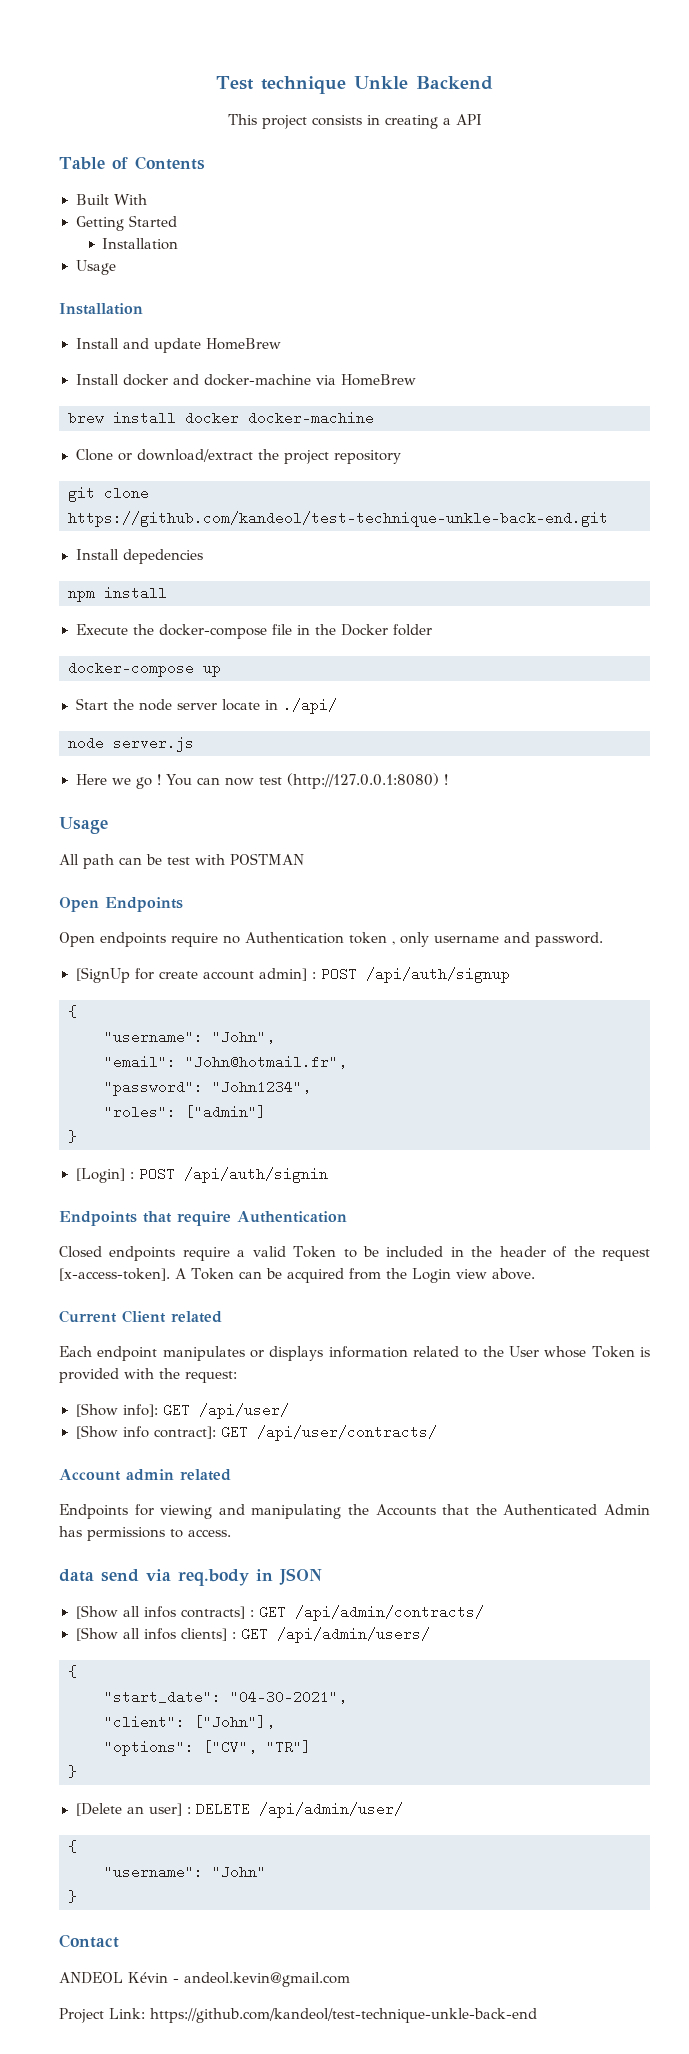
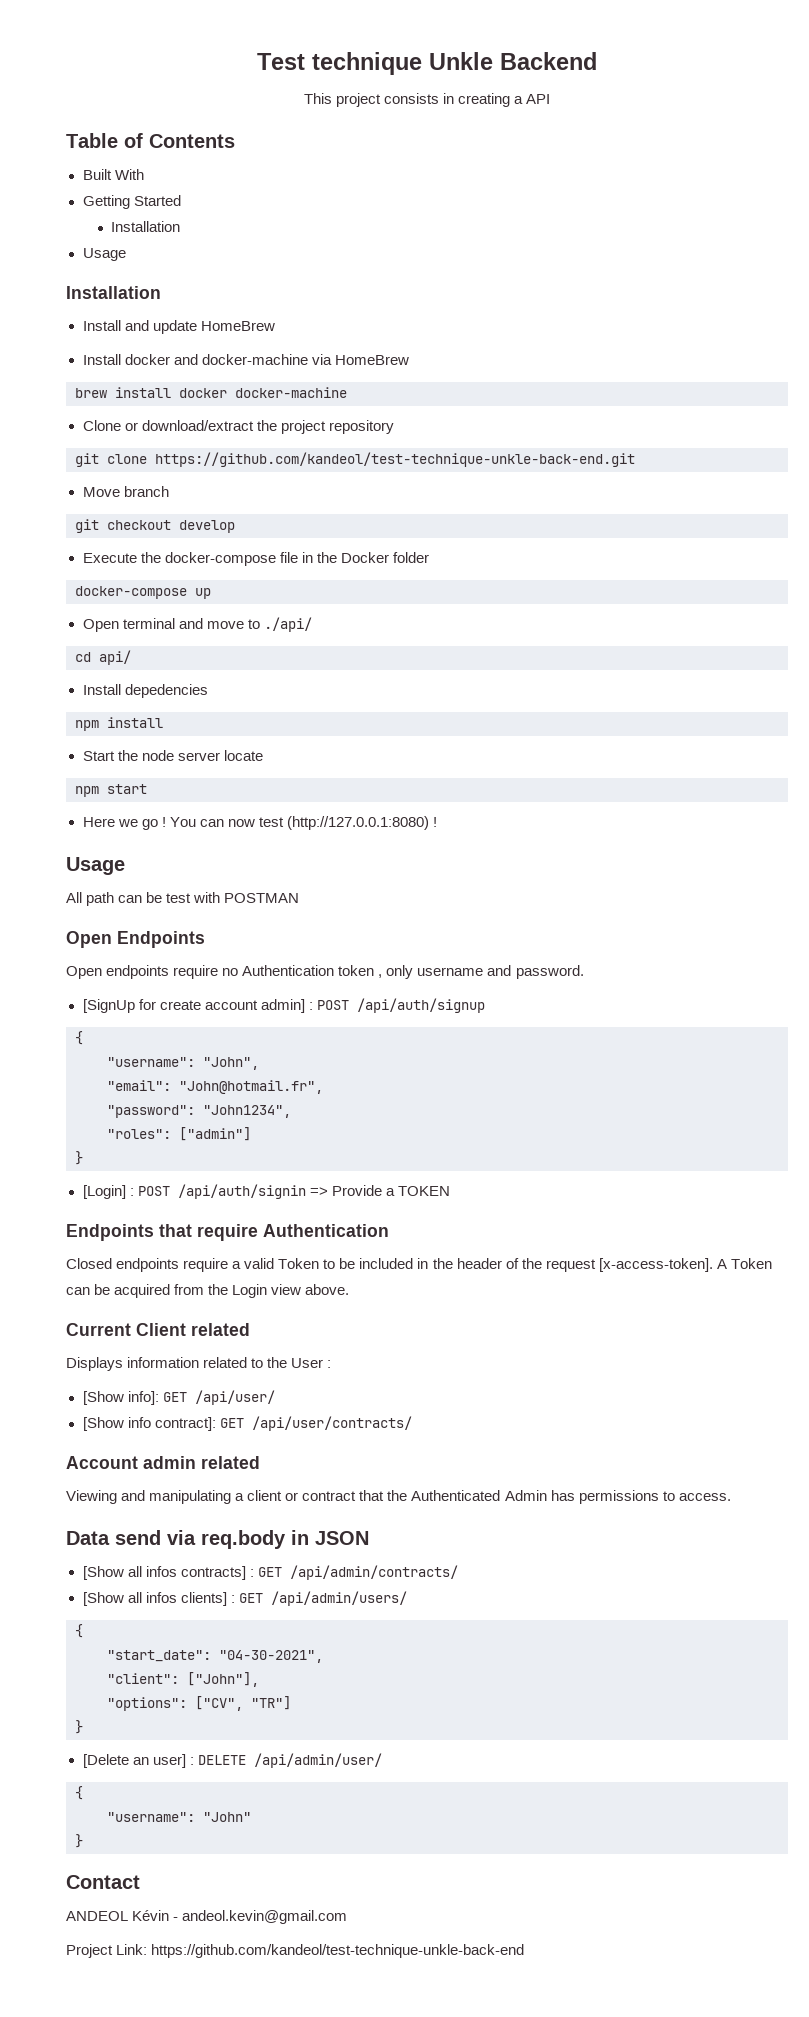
- Install depedencies
- npm install
+ Move branch
+ git checkout develop
+ Open terminal and move to ./api/
+ cd api/
+ Install depedencies
+ npm install
- Start the node server locate in ./api/
- node server.js
+ Start the node server locate
+ npm start
- [Login] : POST /api/auth/signin
+ [Login] : POST /api/auth/signin => Provide a TOKEN
- Each endpoint manipulates or displays information related to the User whose Token is provided with the request:
+ Displays information related to the User :
- Endpoints for viewing and manipulating the Accounts that the Authenticated Admin has permissions to access.
+ Viewing and manipulating a client or contract that the Authenticated Admin has permissions to access.
- data send via req.body in JSON
+ Data send via req.body in JSON

